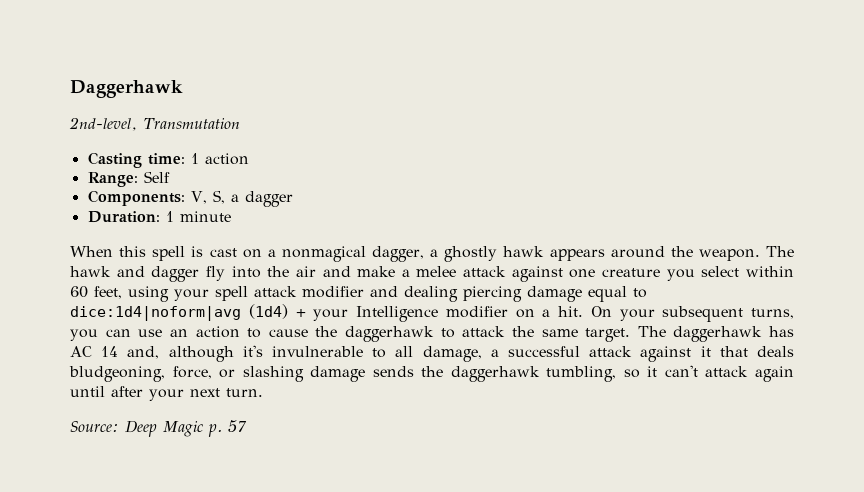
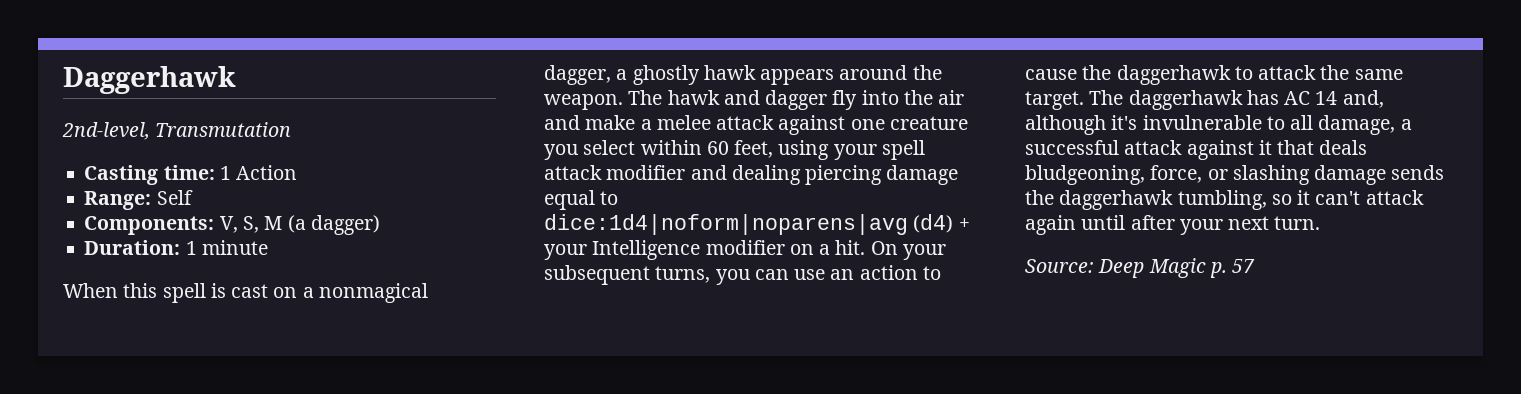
- Casting time: 1 action
+ Casting time: 1 Action
- Components: V, S, a dagger
+ Components: V, S, M (a dagger)
- The hawk and dagger fly into the air and make a melee attack against one creature you select within 60 feet, using your spell attack modifier and dealing piercing damage equal to dice:1d4|noform|avg (1d4) + your Intelligence modifier on a hit.
+ The hawk and dagger fly into the air and make a melee attack against one creature you select within 60 feet, using your spell attack modifier and dealing piercing damage equal to dice:1d4|noform|noparens|avg (d4) + your Intelligence modifier on a hit.

